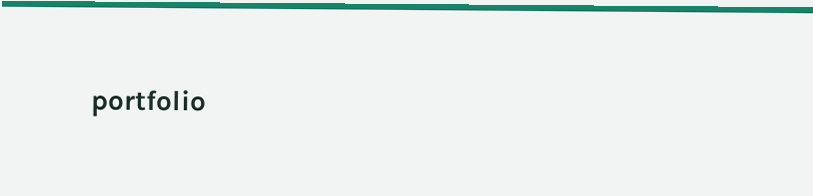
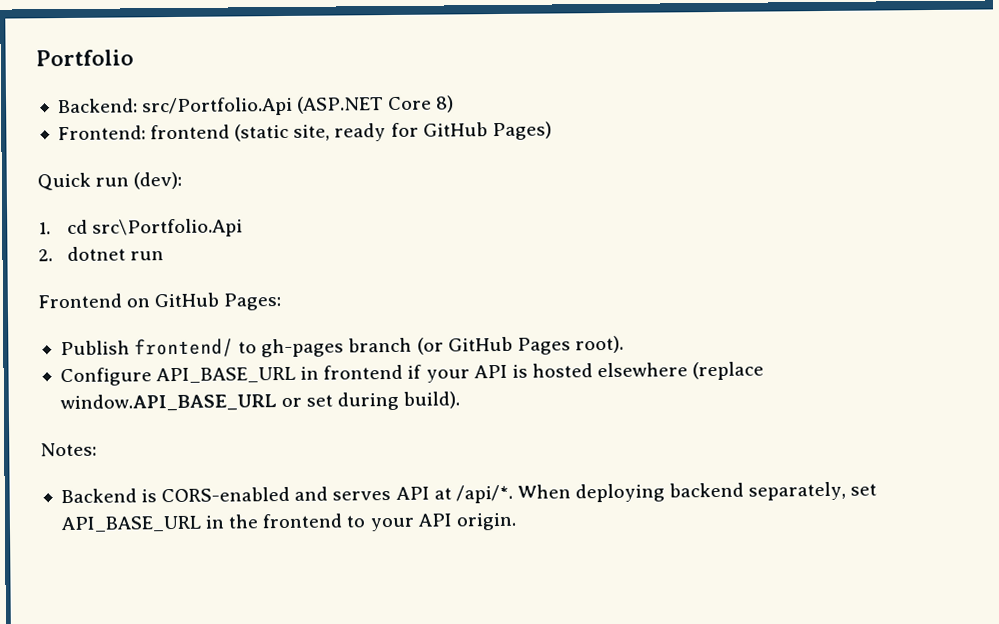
- portfolio
+ Portfolio
+ Backend: src/Portfolio.Api (ASP.NET Core 8)
+ Frontend: frontend (static site, ready for GitHub Pages)
+ Quick run (dev):
+ 1. cd src\Portfolio.Api
+ 2. dotnet run
+ Frontend on GitHub Pages:
+ Publish frontend/ to gh-pages branch (or GitHub Pages root).
+ Configure API_BASE_URL in frontend if your API is hosted elsewhere (replace window.API_BASE_URL or set during build).
+ Notes:
+ Backend is CORS-enabled and serves API at /api/*. When deploying backend separately, set API_BASE_URL in the frontend to your API origin.

